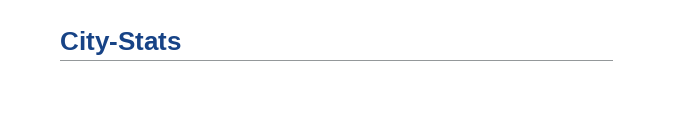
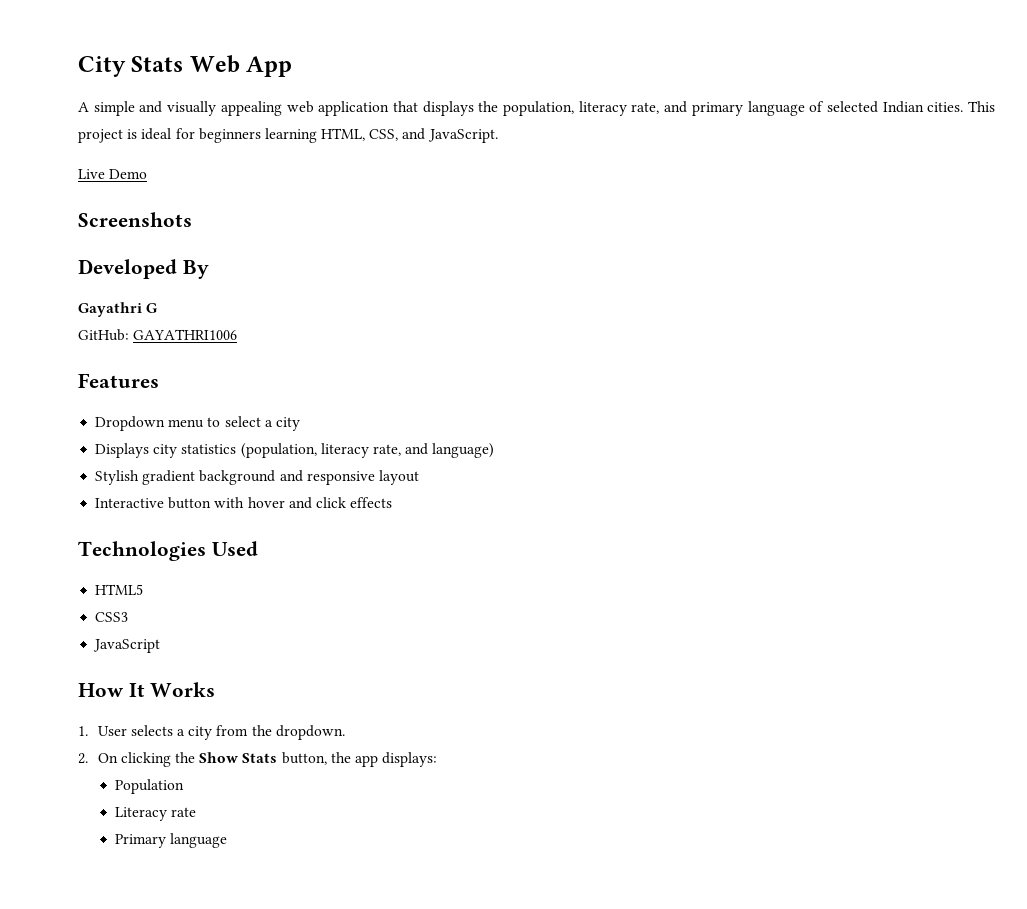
- City-Stats
+ City Stats Web App
+ A simple and visually appealing web application that displays the population, literacy rate, and primary language of selected Indian cities. This project is ideal for beginners learning HTML, CSS, and JavaScript.
+ Live Demo
+ Screenshots
+ Developed By
+ Gayathri G
+ GitHub: GAYATHRI1006
+ Features
+ Dropdown menu to select a city
+ Displays city statistics (population, literacy rate, and language)
+ Stylish gradient background and responsive layout
+ Interactive button with hover and click effects
+ Technologies Used
+ HTML5
+ CSS3
+ JavaScript
+ How It Works
+ 1. User selects a city from the dropdown.
+ 2. On clicking the Show Stats button, the app displays:
+ Population
+ Literacy rate
+ Primary language

